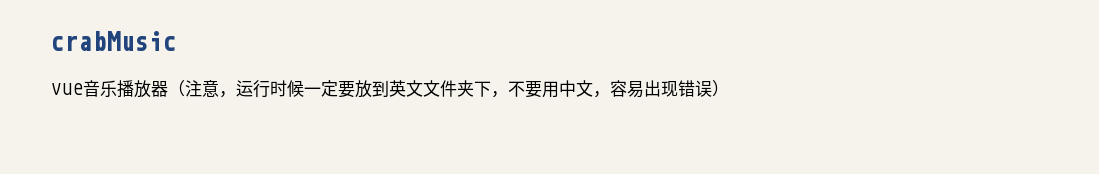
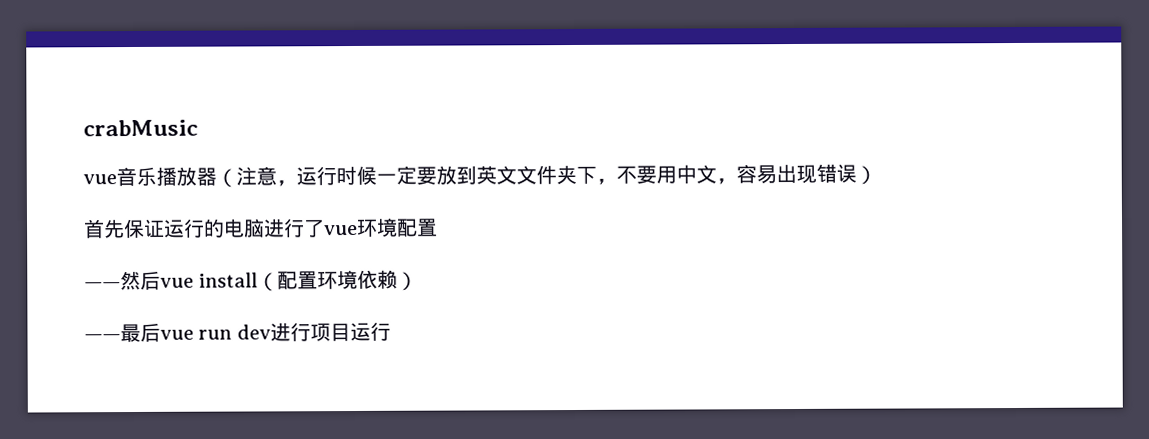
+ 首先保证运行的电脑进行了vue环境配置
+ ——然后vue install（配置环境依赖）
+ ——最后vue run dev进行项目运行

